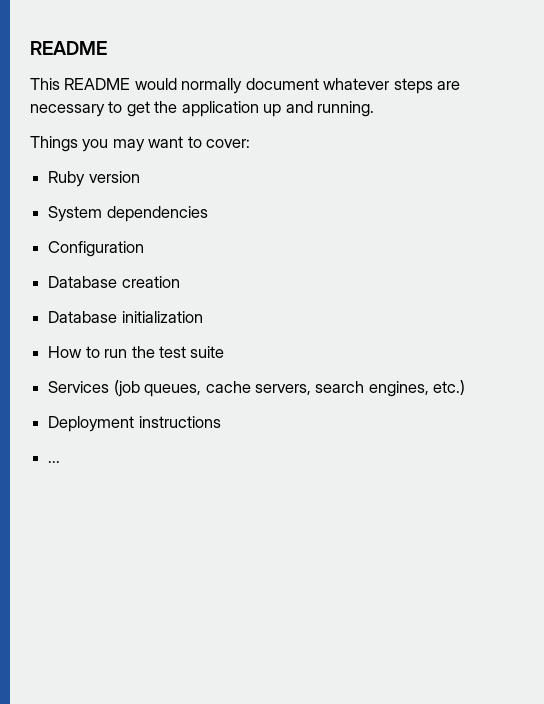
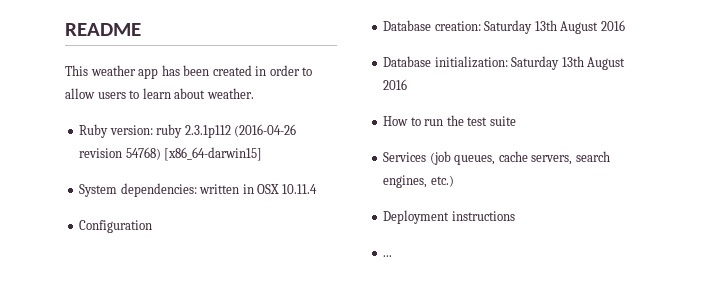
- This README would normally document whatever steps are necessary to get the application up and running.
- Things you may want to cover:
- Ruby version
- System dependencies
+ This weather app has been created in order to allow users to learn about weather.
+ Ruby version: ruby 2.3.1p112 (2016-04-26 revision 54768) [x86_64-darwin15]
+ System dependencies: written in OSX 10.11.4
  Configuration
- Database creation
- Database initialization
+ Database creation: Saturday 13th August 2016
+ Database initialization: Saturday 13th August 2016

